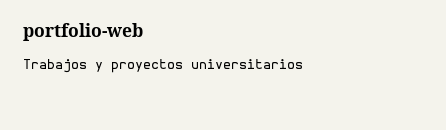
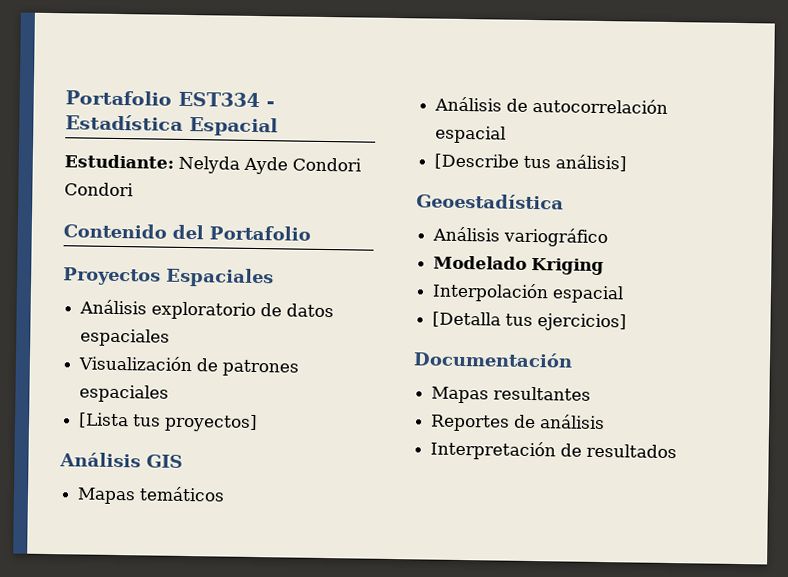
- portfolio-web
- Trabajos y proyectos universitarios
+ Portafolio EST334 - Estadística Espacial
+ Estudiante: Nelyda Ayde Condori Condori
+ Contenido del Portafolio
+ Proyectos Espaciales
+ Análisis exploratorio de datos espaciales
+ Visualización de patrones espaciales
+ [Lista tus proyectos]
+ Análisis GIS
+ Mapas temáticos
+ Análisis de autocorrelación espacial
+ [Describe tus análisis]
+ Geoestadística
+ Análisis variográfico
+ Modelado Kriging
+ Interpolación espacial
+ [Detalla tus ejercicios]
+ Documentación
+ Mapas resultantes
+ Reportes de análisis
+ Interpretación de resultados

